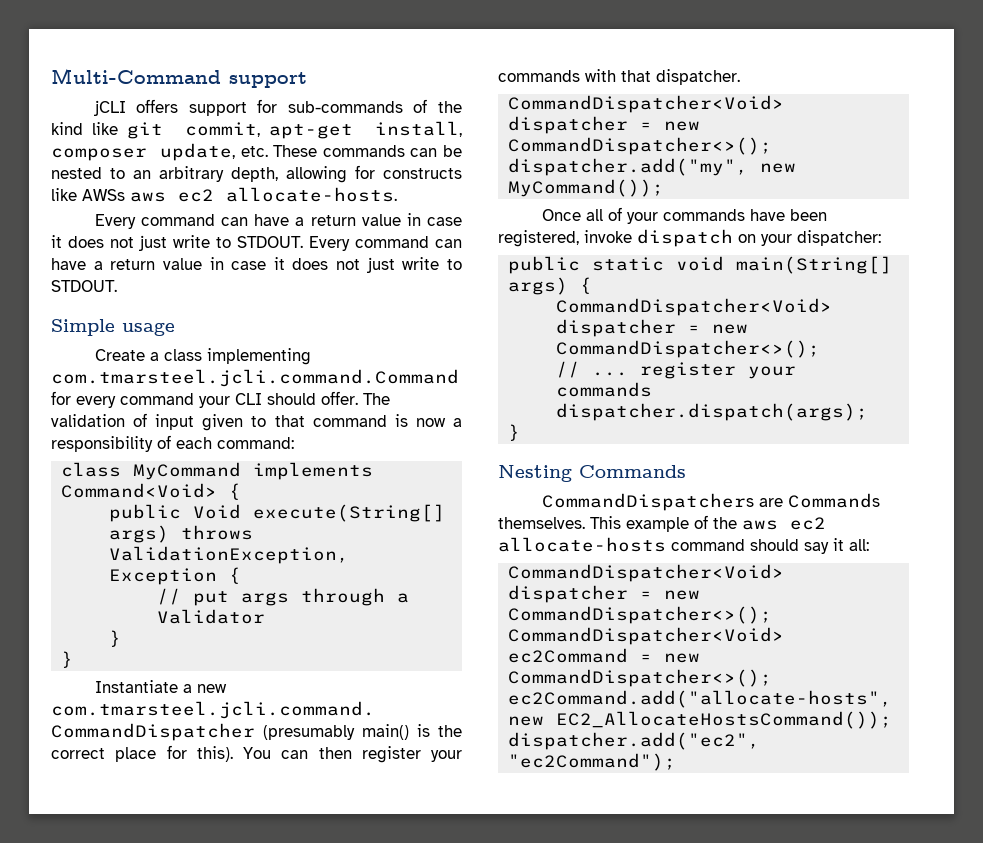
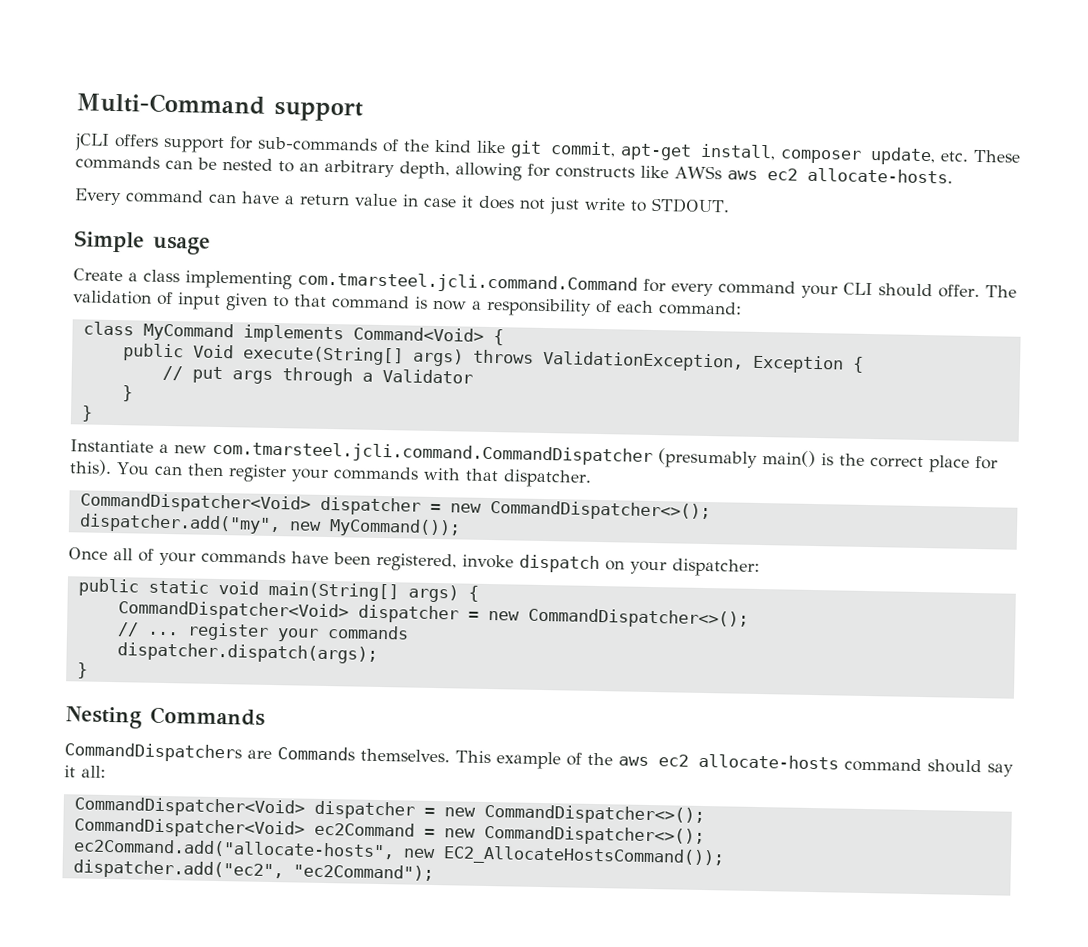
- Every command can have a return value in case it does not just write to STDOUT. Every command can have a return value in case it does not just write to STDOUT.
+ Every command can have a return value in case it does not just write to STDOUT.

